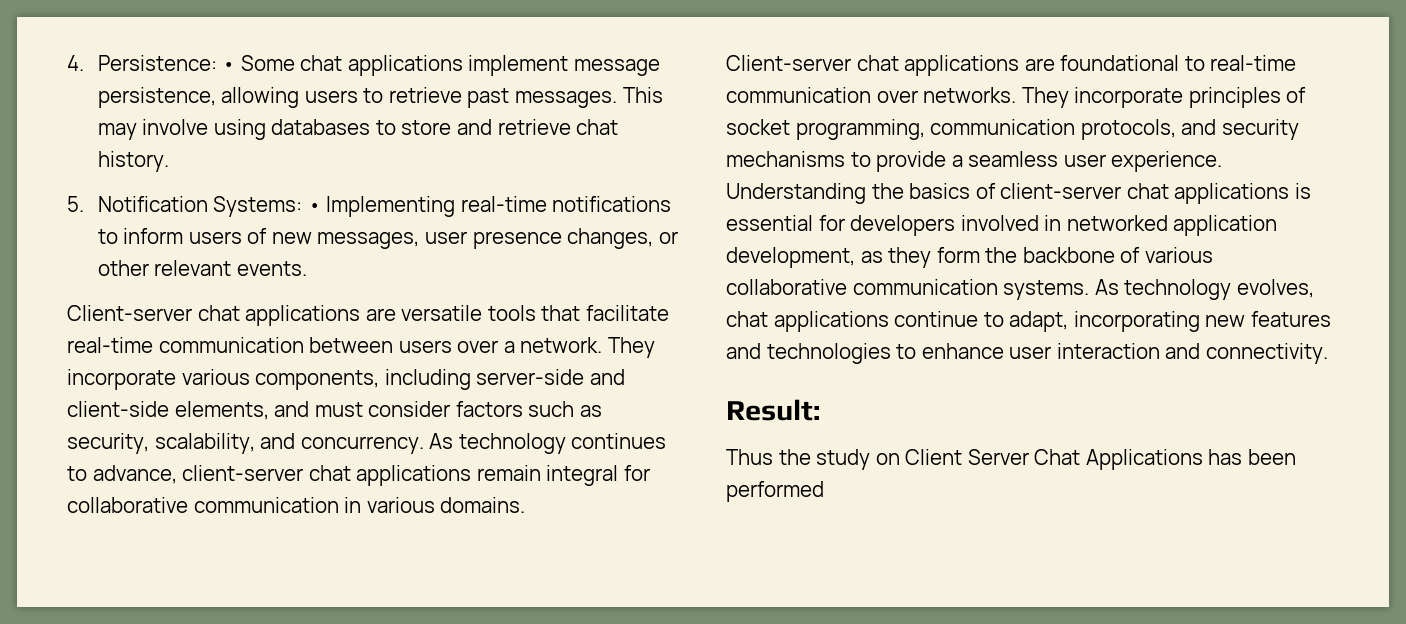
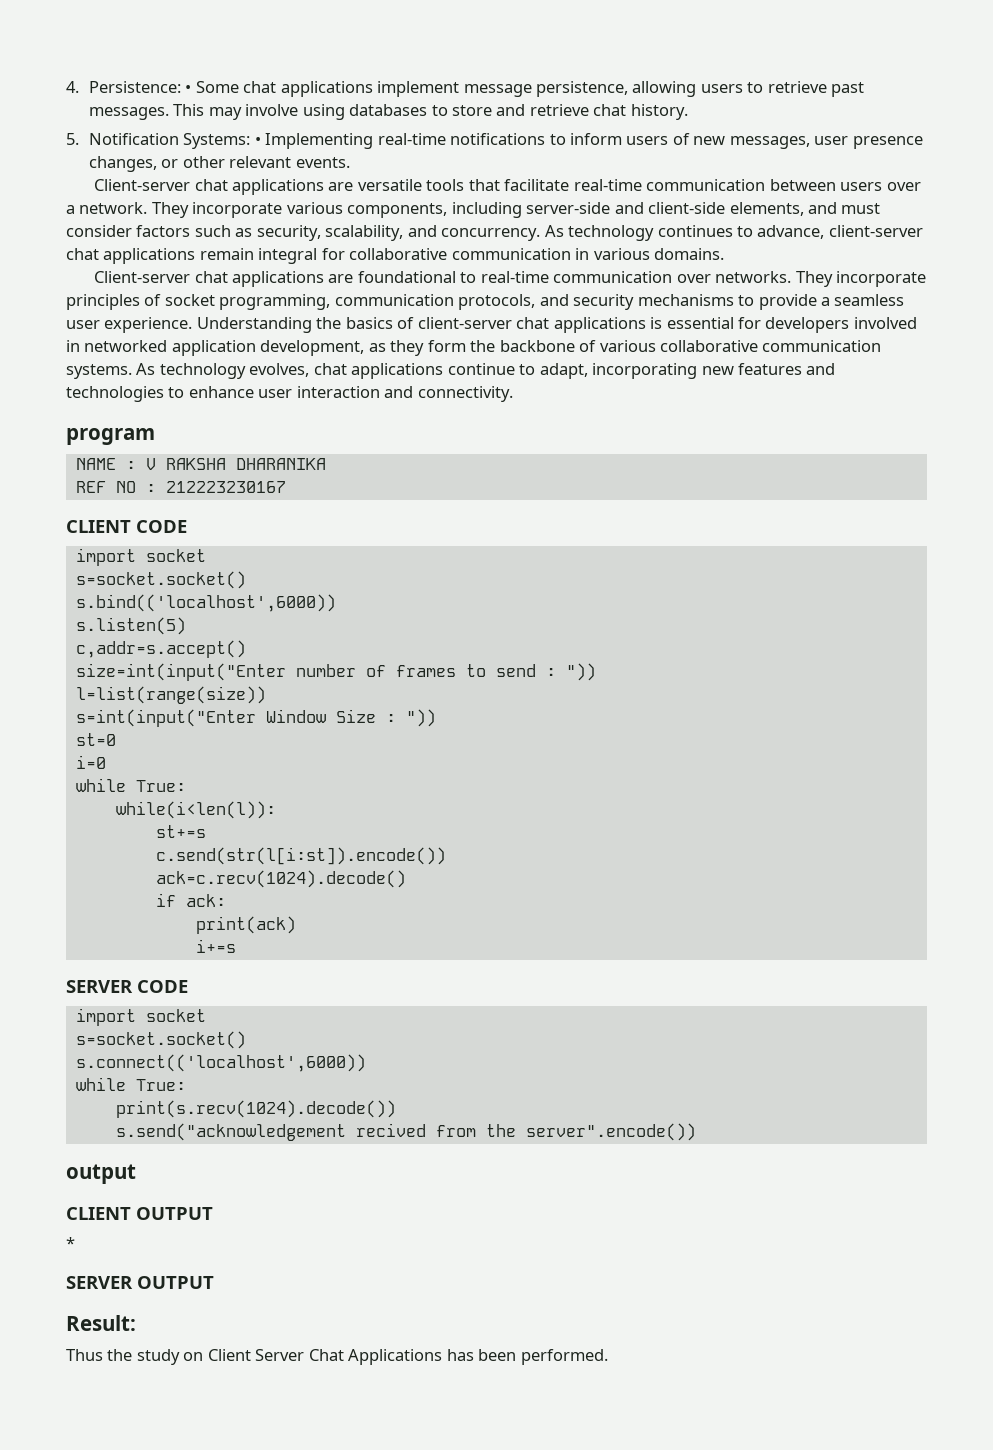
+ program
+ NAME : V RAKSHA DHARANIKA
+ REF NO : 212223230167
+ CLIENT CODE
+ import socket
+ s=socket.socket()
+ s.bind(('localhost',6000))
+ s.listen(5)
+ c,addr=s.accept()
+ size=int(input("Enter number of frames to send : "))
+ l=list(range(size))
+ s=int(input("Enter Window Size : "))
+ st=0
+ i=0
+ while True:
+ while(i<len(l)):
+ st+=s
+ c.send(str(l[i:st]).encode())
+ ack=c.recv(1024).decode()
+ if ack:
+ print(ack)
+ i+=s
+ SERVER CODE
+ import socket
+ s=socket.socket()
+ s.connect(('localhost',6000))
+ while True:
+ print(s.recv(1024).decode())
+ s.send("acknowledgement recived from the server".encode())
+ output
+ CLIENT OUTPUT
+ *
+ SERVER OUTPUT
- Thus the study on Client Server Chat Applications has been performed
+ Thus the study on Client Server Chat Applications has been performed.

